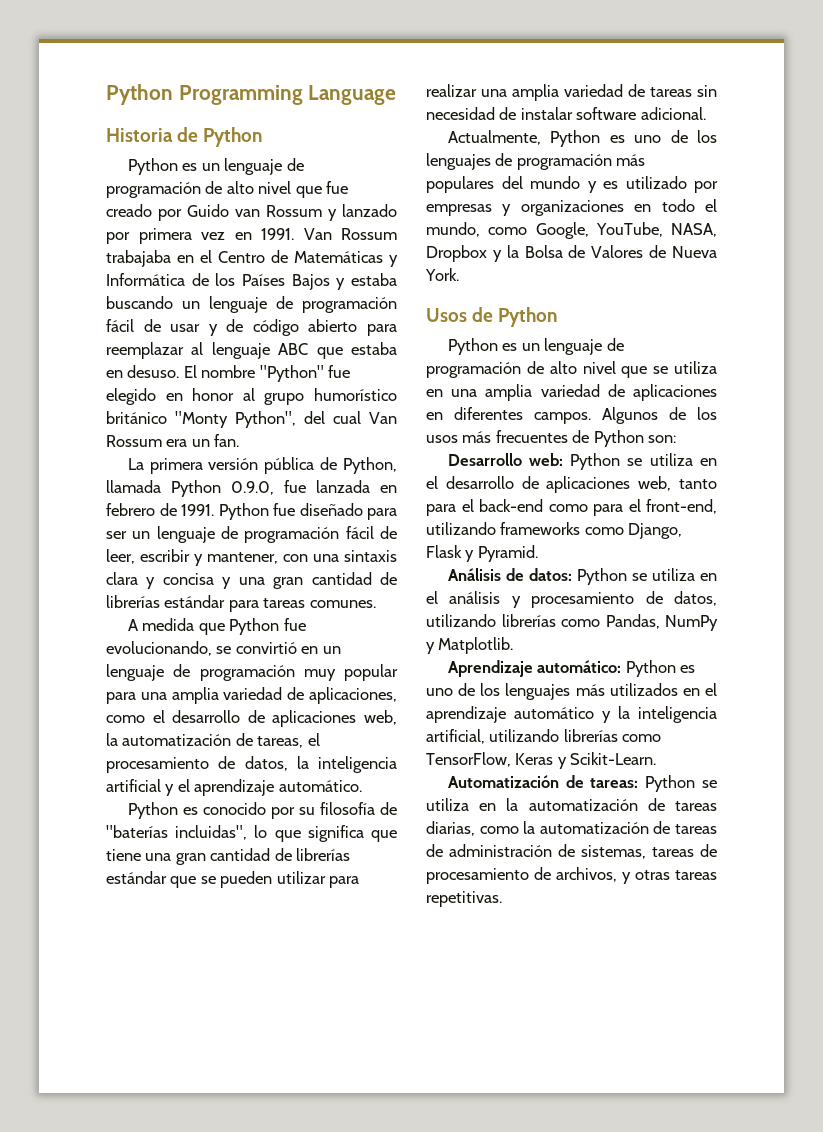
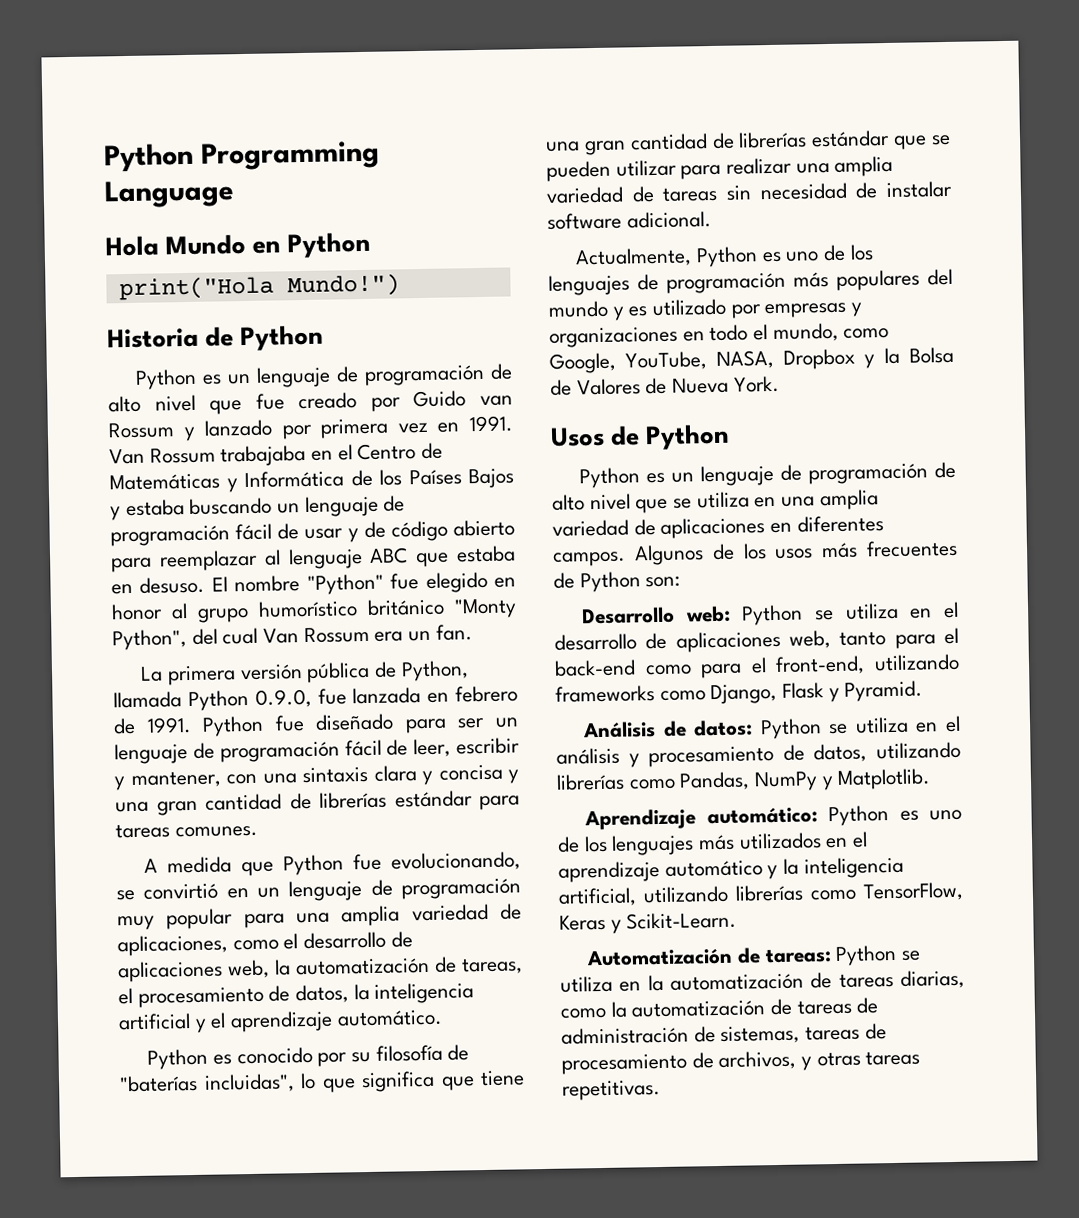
+ Hola Mundo en Python
+ print("Hola Mundo!")

